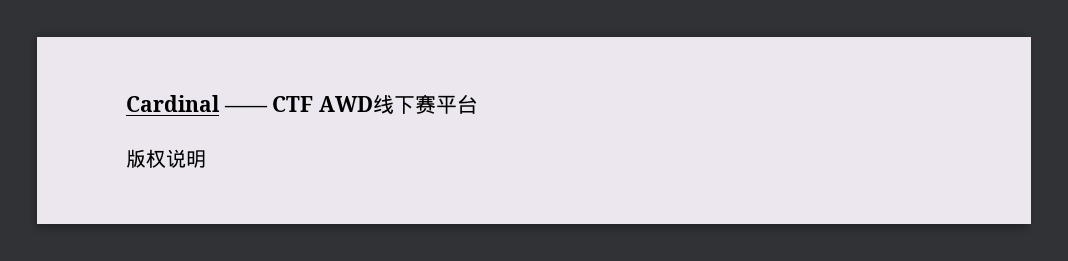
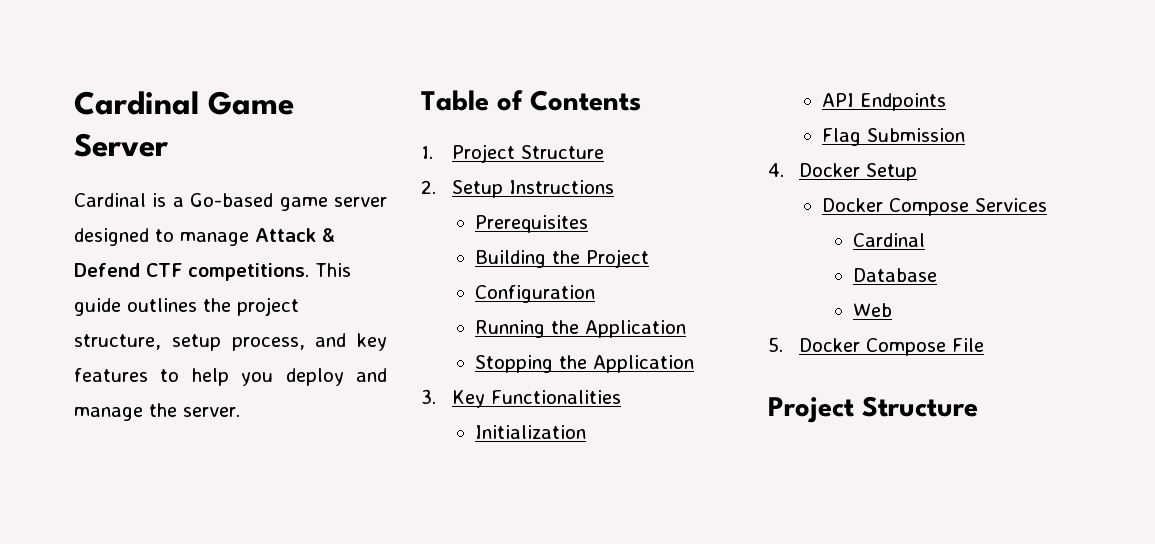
- Cardinal —— CTF AWD线下赛平台
- 版权说明
+ Cardinal Game Server
+ Cardinal is a Go-based game server designed to manage Attack & Defend CTF competitions. This guide outlines the project structure, setup process, and key features to help you deploy and manage the server.
+ Table of Contents
+ 1. Project Structure
+ 2. Setup Instructions
+ Prerequisites
+ Building the Project
+ Configuration
+ Running the Application
+ Stopping the Application
+ 3. Key Functionalities
+ Initialization
+ API Endpoints
+ Flag Submission
+ 4. Docker Setup
+ Docker Compose Services
+ Cardinal
+ Database
+ Web
+ 5. Docker Compose File
+ Project Structure

